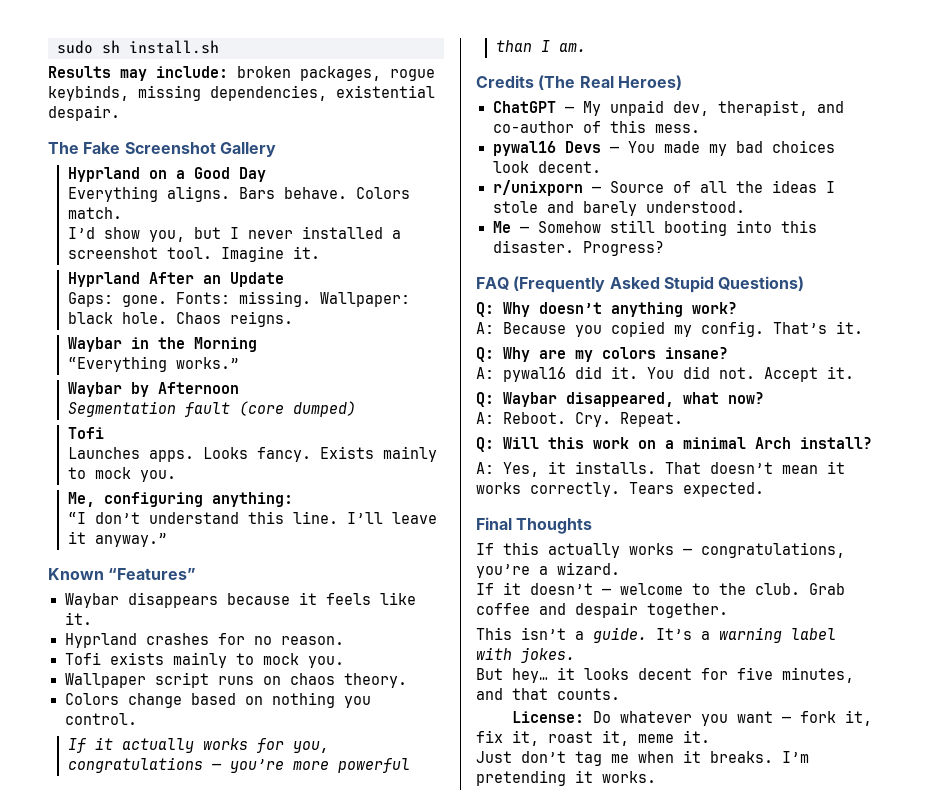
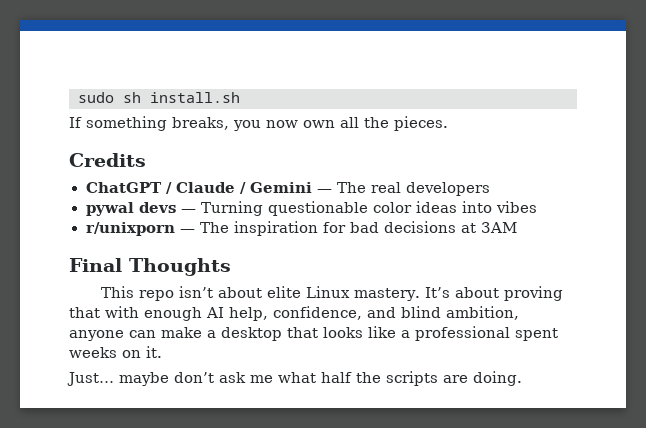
- Results may include: broken packages, rogue keybinds, missing dependencies, existential despair.
- The Fake Screenshot Gallery
- Hyprland on a Good Day
- Everything aligns. Bars behave. Colors match.
- I’d show you, but I never installed a screenshot tool. Imagine it.
- Hyprland After an Update
- Gaps: gone. Fonts: missing. Wallpaper: black hole. Chaos reigns.
- Waybar in the Morning
- “Everything works.”
- Waybar by Afternoon
- Segmentation fault (core dumped)
- Tofi
- Launches apps. Looks fancy. Exists mainly to mock you.
- Me, configuring anything:
- “I don’t understand this line. I’ll leave it anyway.”
- Known “Features”
- Waybar disappears because it feels like it.
- Hyprland crashes for no reason.
- Tofi exists mainly to mock you.
- Wallpaper script runs on chaos theory.
- Colors change based on nothing you control.
- If it actually works for you, congratulations — you’re more powerful than I am.
- Credits (The Real Heroes)
- ChatGPT — My unpaid dev, therapist, and co-author of this mess.
- pywal16 Devs — You made my bad choices look decent.
- r/unixporn — Source of all the ideas I stole and barely understood.
- Me — Somehow still booting into this disaster. Progress?
- FAQ (Frequently Asked Stupid Questions)
- Q: Why doesn’t anything work?
- A: Because you copied my config. That’s it.
- Q: Why are my colors insane?
- A: pywal16 did it. You did not. Accept it.
- Q: Waybar disappeared, what now?
- A: Reboot. Cry. Repeat.
- Q: Will this work on a minimal Arch install?
- A: Yes, it installs. That doesn’t mean it works correctly. Tears expected.
+ If something breaks, you now own all the pieces.
+ Credits
+ ChatGPT / Claude / Gemini — The real developers
+ pywal devs — Turning questionable color ideas into vibes
+ r/unixporn — The inspiration for bad decisions at 3AM
  Final Thoughts
- If this actually works — congratulations, you’re a wizard.
- If it doesn’t — welcome to the club. Grab coffee and despair together.
- This isn’t a guide. It’s a warning label with jokes.
- But hey… it looks decent for five minutes, and that counts.
- License: Do whatever you want — fork it, fix it, roast it, meme it.
- Just don’t tag me when it breaks. I’m pretending it works.
+ This repo isn’t about elite Linux mastery. It’s about proving that with enough AI help, confidence, and blind ambition, anyone can make a desktop that looks like a professional spent weeks on it.
+ Just… maybe don’t ask me what half the scripts are doing.

